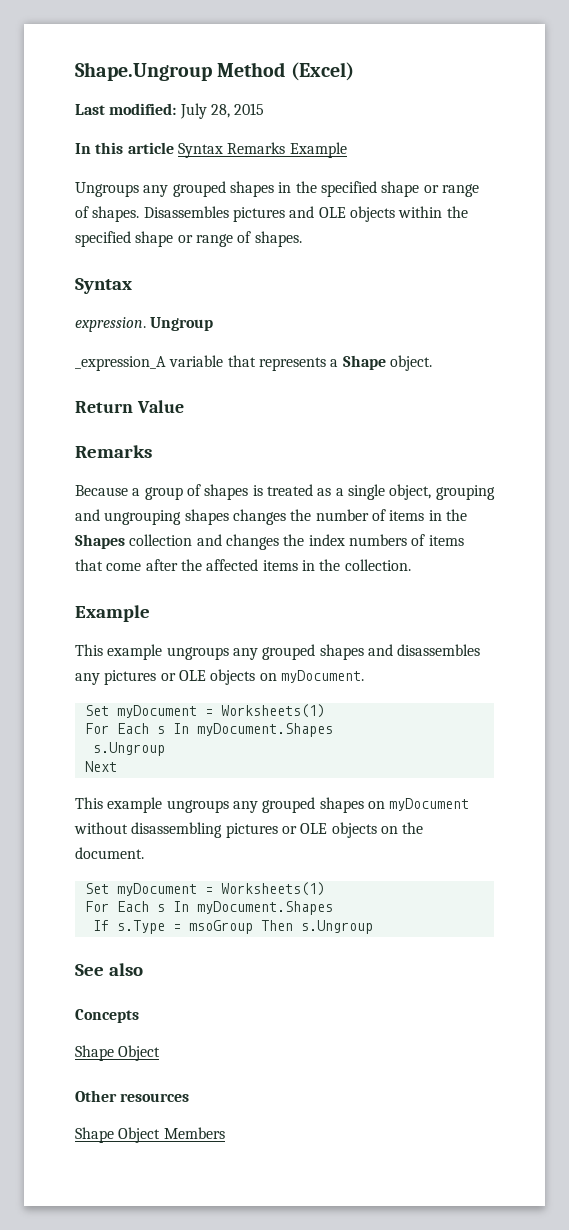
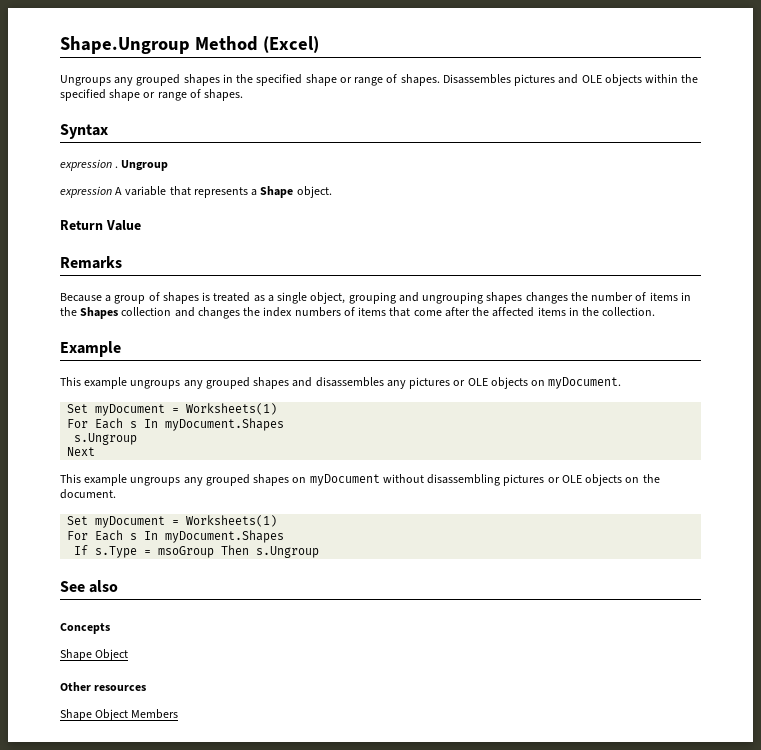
- Last modified: July 28, 2015
- In this article Syntax Remarks Example
- expression.
+ expression .
- _expression_A variable that represents a Shape object.
+ expression A variable that represents a Shape object.

